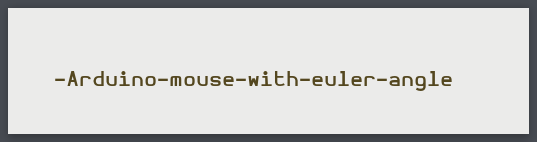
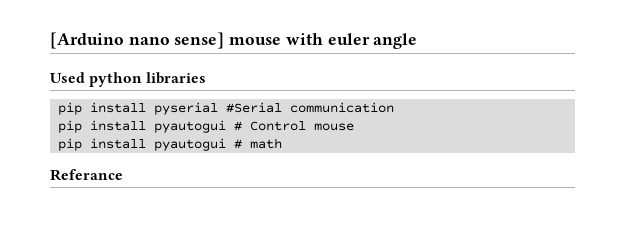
- -Arduino-mouse-with-euler-angle
+ [Arduino nano sense] mouse with euler angle
+ Used python libraries
+ pip install pyserial #Serial communication
+ pip install pyautogui # Control mouse
+ pip install pyautogui # math
+ Referance

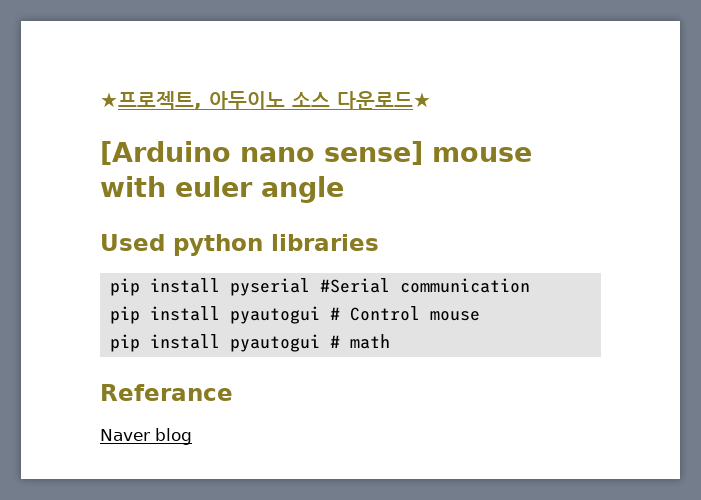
+ ★프로젝트, 아두이노 소스 다운로드★
+ Naver blog

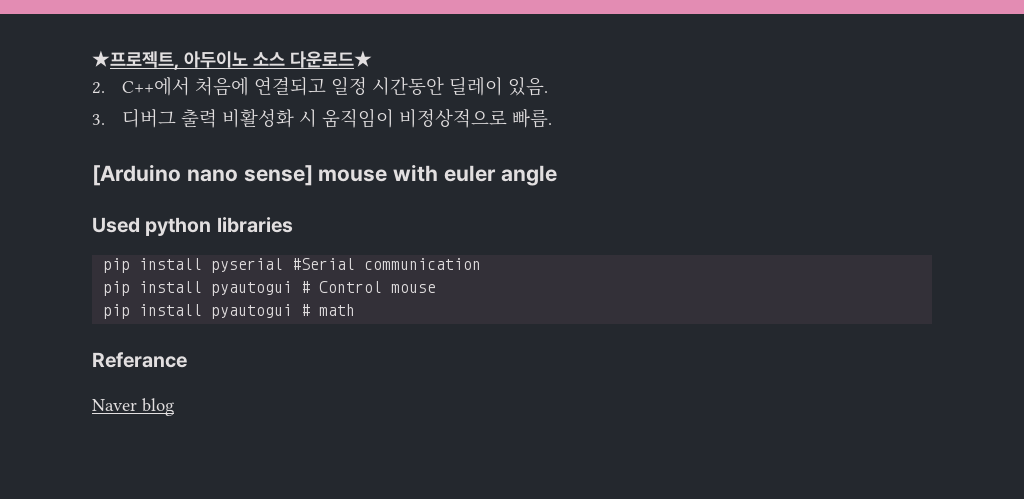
+ 2. C++에서 처음에 연결되고 일정 시간동안 딜레이 있음.
+ 3. 디버그 출력 비활성화 시 움직임이 비정상적으로 빠름.

